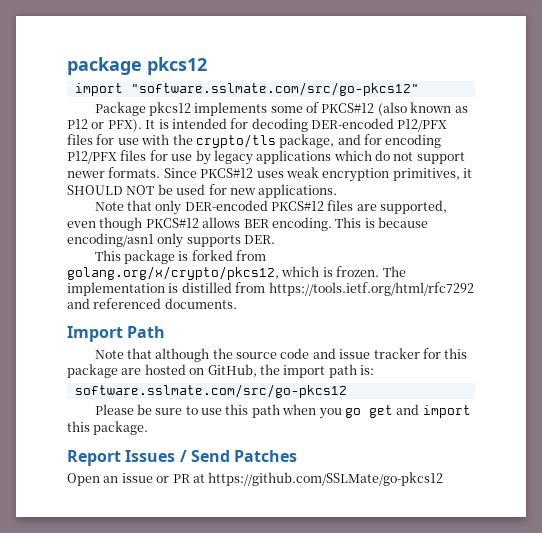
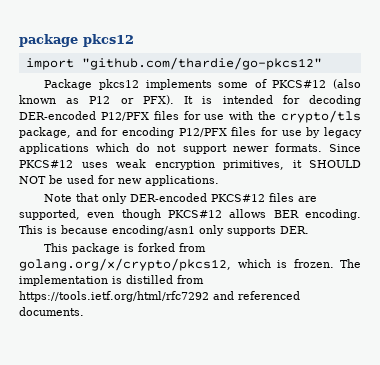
- import "software.sslmate.com/src/go-pkcs12"
+ import "github.com/thardie/go-pkcs12"
- Import Path
- Note that although the source code and issue tracker for this package are hosted on GitHub, the import path is:
- software.sslmate.com/src/go-pkcs12
- Please be sure to use this path when you go get and import this package.
- Report Issues / Send Patches
- Open an issue or PR at https://github.com/SSLMate/go-pkcs12

